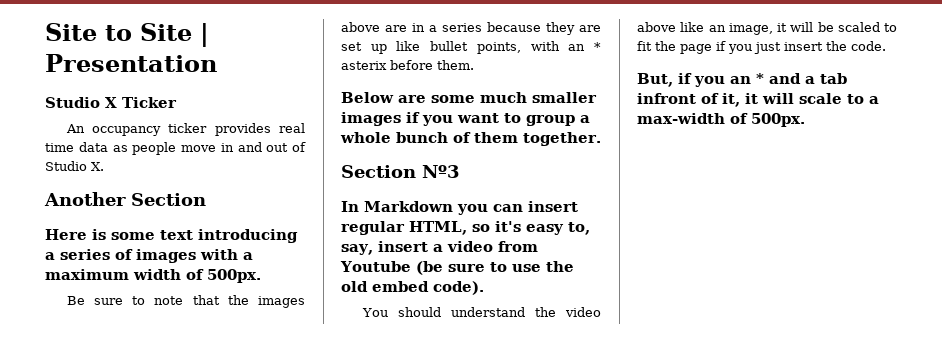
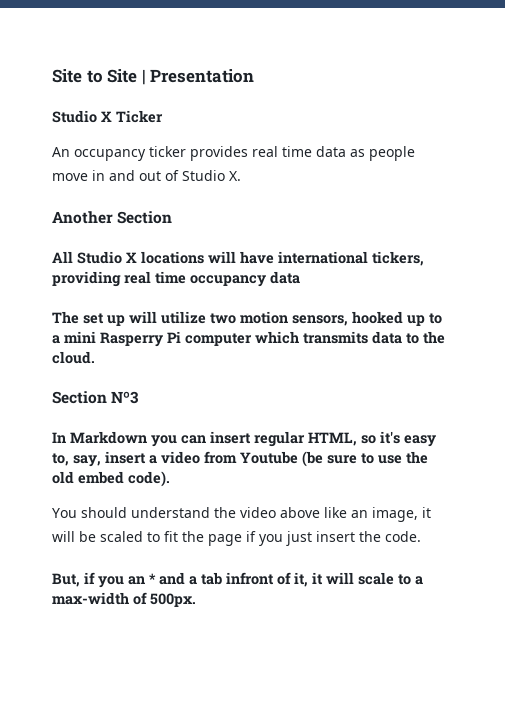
- Here is some text introducing a series of images with a maximum width of 500px.
- Be sure to note that the images above are in a series because they are set up like bullet points, with an * asterix before them.
- Below are some much smaller images if you want to group a whole bunch of them together.
+ All Studio X locations will have international tickers, providing real time occupancy data
+ The set up will utilize two motion sensors, hooked up to a mini Rasperry Pi computer which transmits data to the cloud.

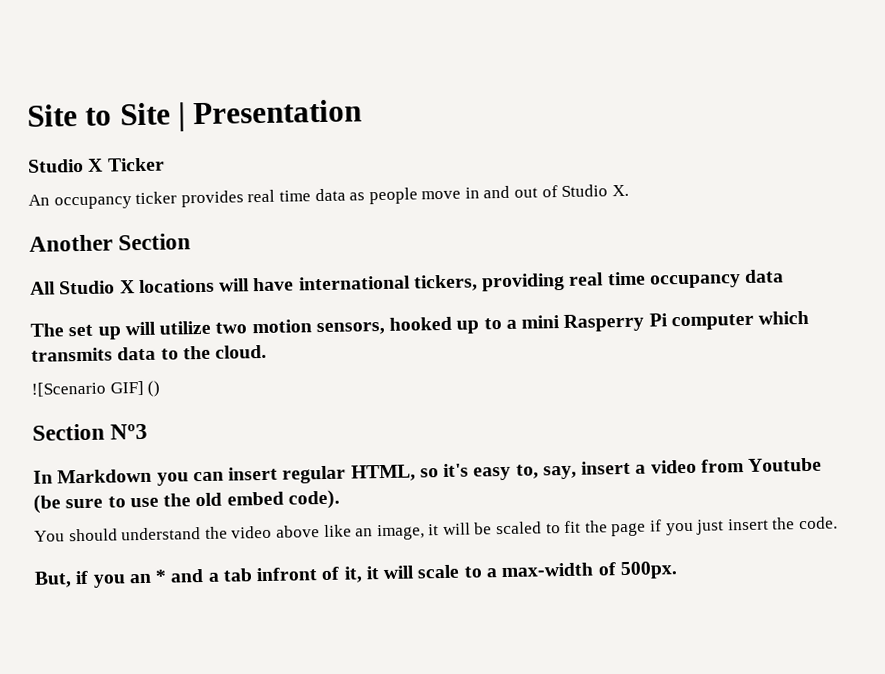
+ ![Scenario GIF] ()

